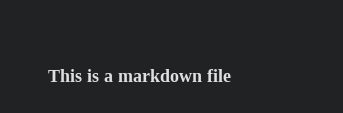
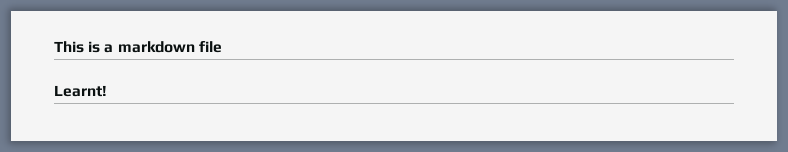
+ Learnt!

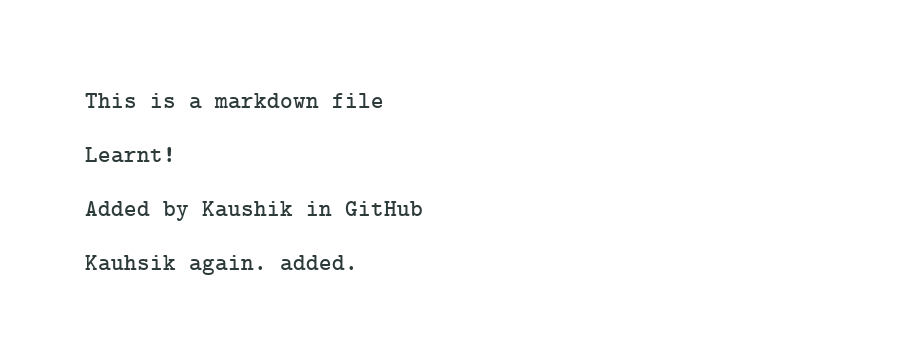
+ Added by Kaushik in GitHub
+ Kauhsik again. added.

